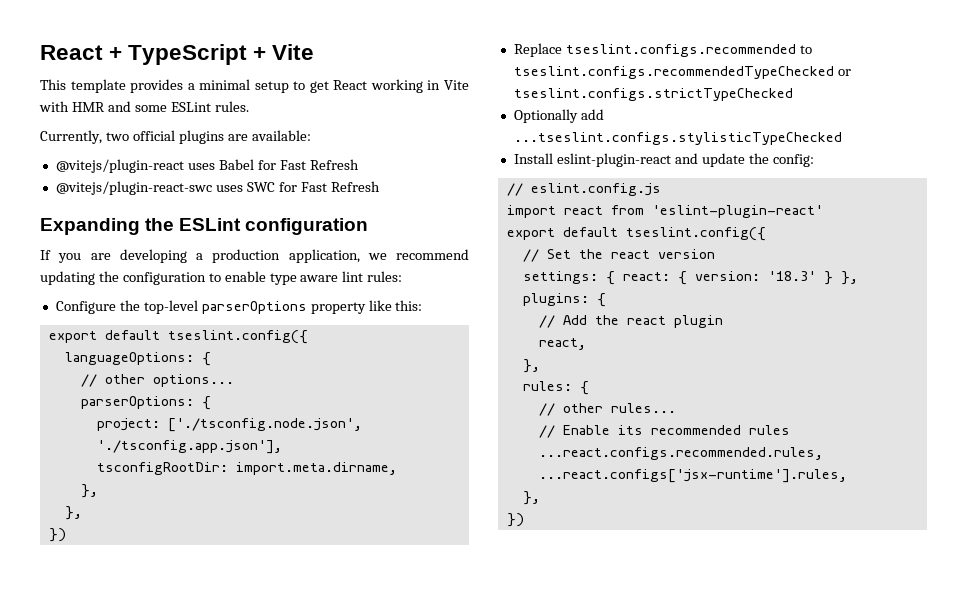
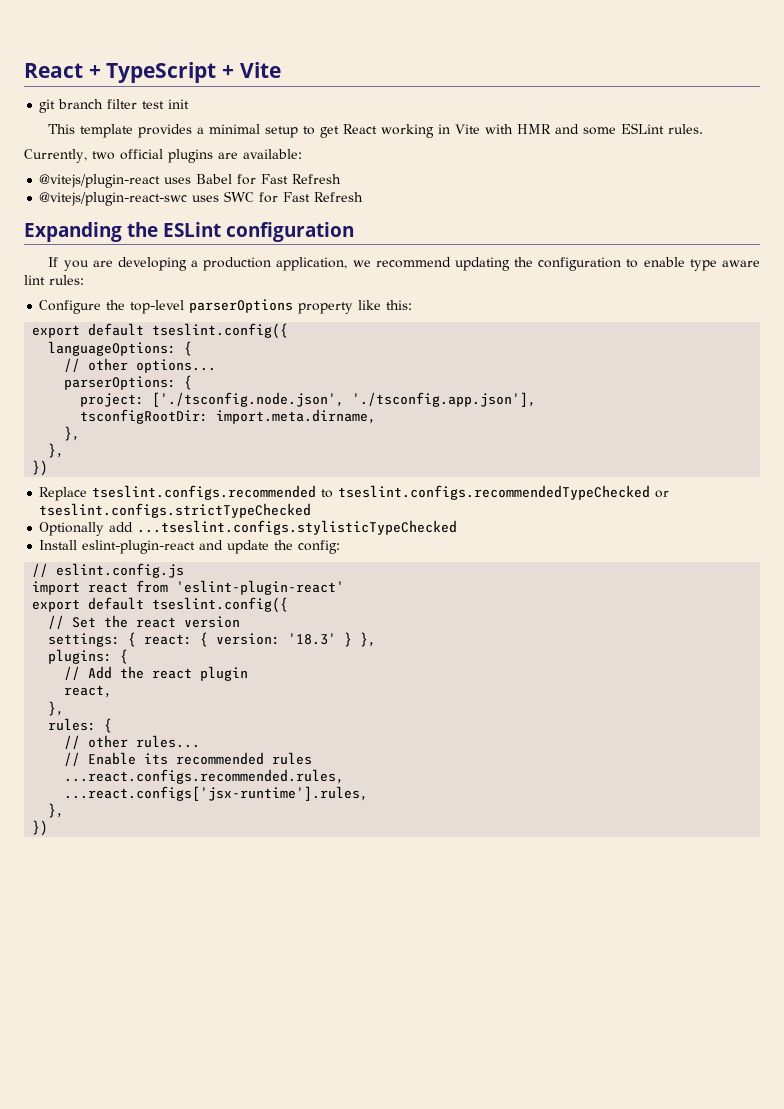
+ git branch filter test init

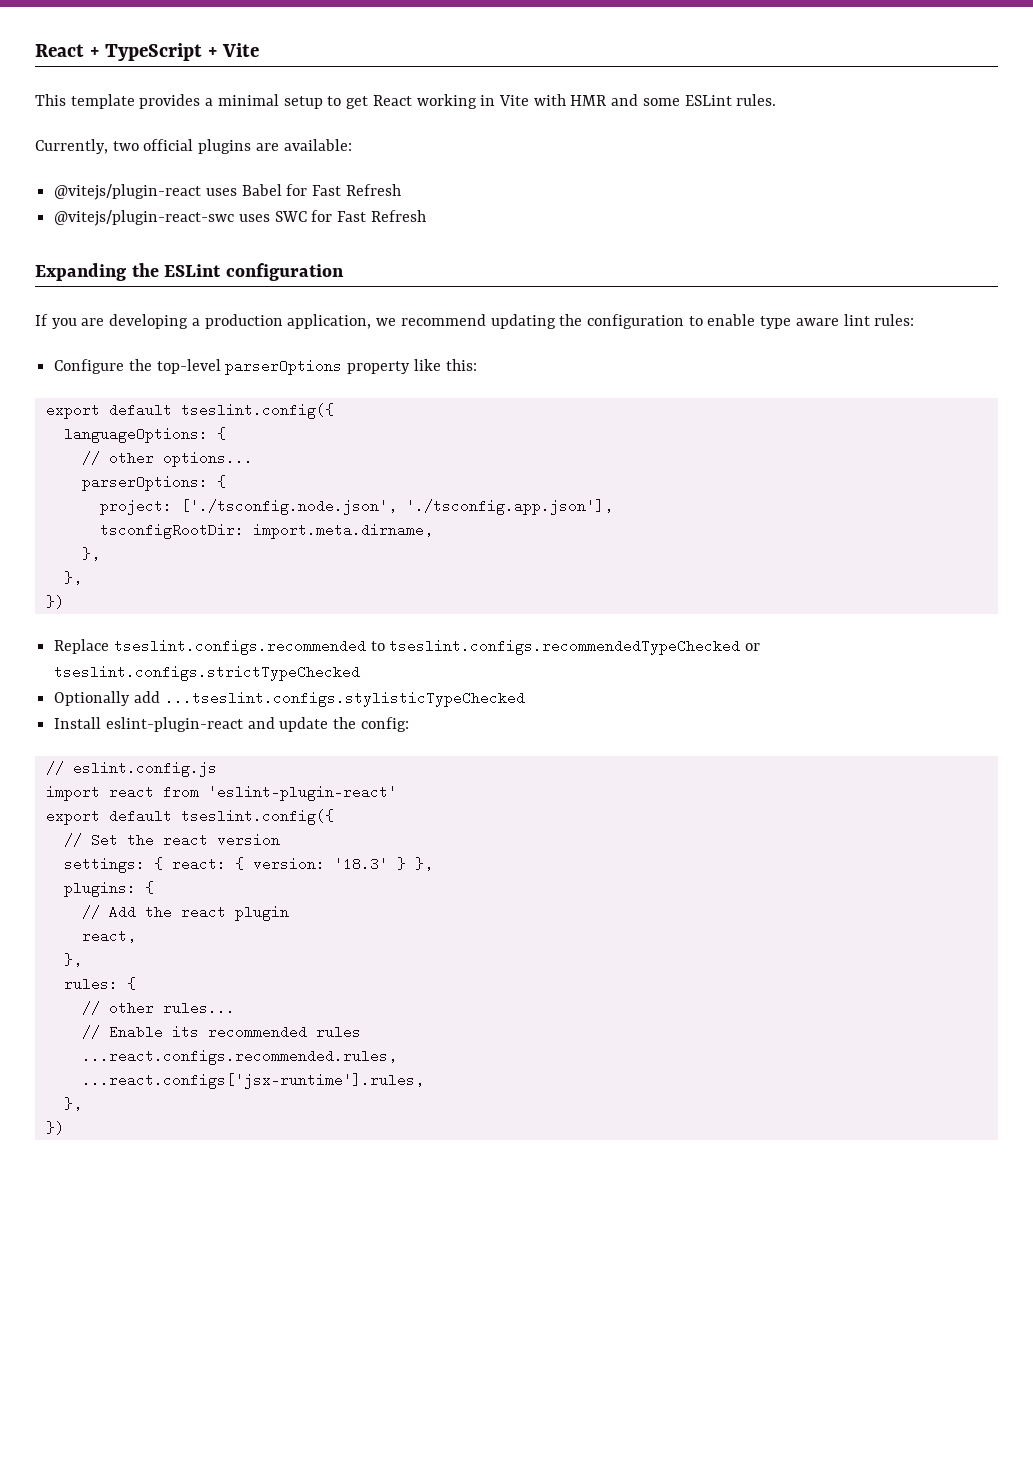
- git branch filter test init

